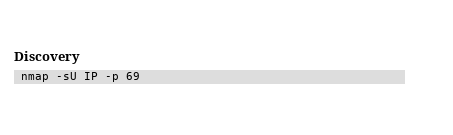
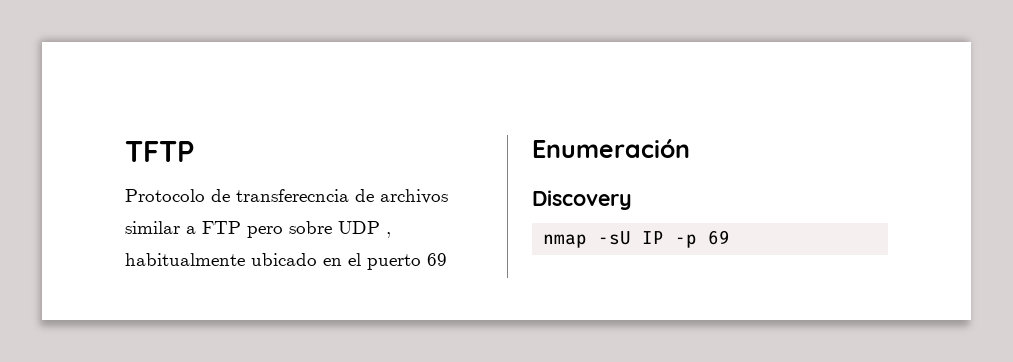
+ TFTP
+ Protocolo de transferecncia de archivos similar a FTP pero sobre UDP , habitualmente ubicado en el puerto 69
+ Enumeración

